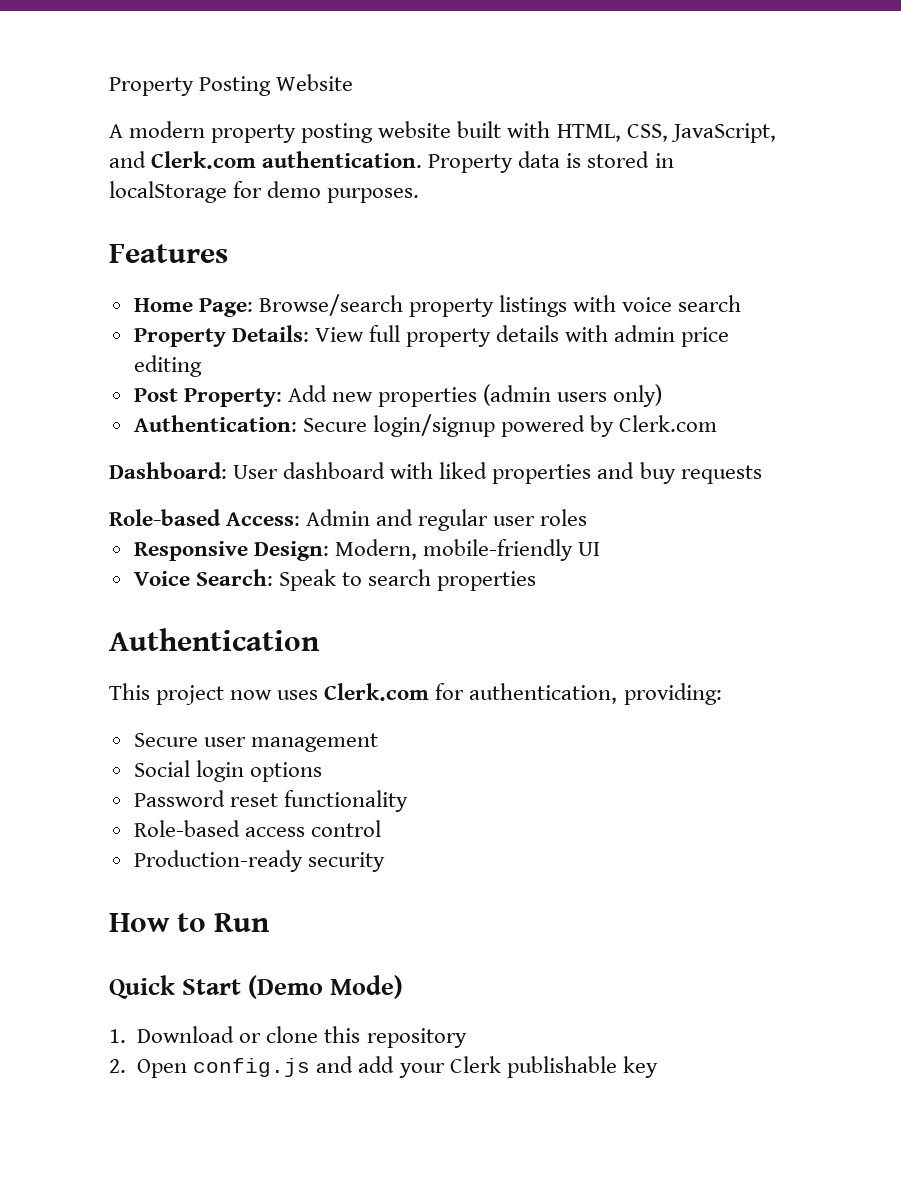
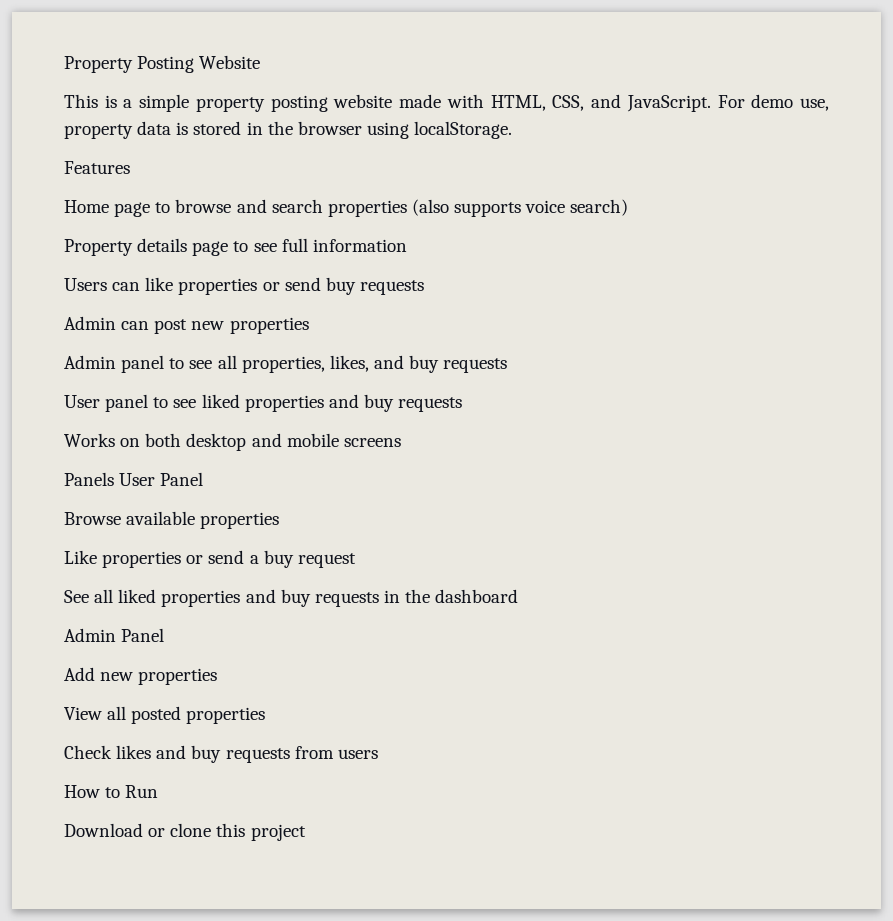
- A modern property posting website built with HTML, CSS, JavaScript, and Clerk.com authentication. Property data is stored in localStorage for demo purposes.
+ This is a simple property posting website made with HTML, CSS, and JavaScript. For demo use, property data is stored in the browser using localStorage.
  Features
- Home Page: Browse/search property listings with voice search
- Property Details: View full property details with admin price editing
- Post Property: Add new properties (admin users only)
- Authentication: Secure login/signup powered by Clerk.com
- Dashboard: User dashboard with liked properties and buy requests
+ Home page to browse and search properties (also supports voice search)
+ Property details page to see full information
+ Users can like properties or send buy requests
+ Admin can post new properties
+ Admin panel to see all properties, likes, and buy requests
+ User panel to see liked properties and buy requests
- Role-based Access: Admin and regular user roles
- Responsive Design: Modern, mobile-friendly UI
- Voice Search: Speak to search properties
- Authentication
- This project now uses Clerk.com for authentication, providing:
- Secure user management
- Social login options
- Password reset functionality
- Role-based access control
- Production-ready security
+ Works on both desktop and mobile screens
+ Panels User Panel
+ Browse available properties
+ Like properties or send a buy request
+ See all liked properties and buy requests in the dashboard
+ Admin Panel
+ Add new properties
+ View all posted properties
+ Check likes and buy requests from users
  How to Run
- Quick Start (Demo Mode)
- 1. Download or clone this repository
- 2. Open config.js and add your Clerk publishable key
+ Download or clone this project

